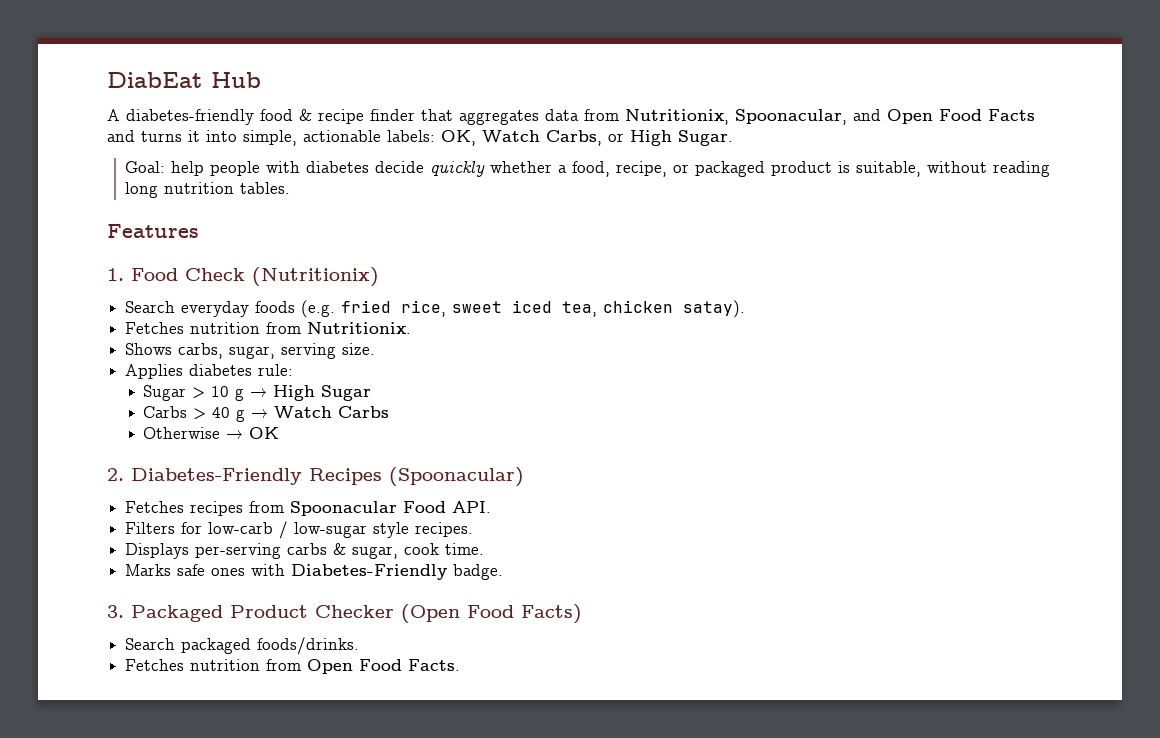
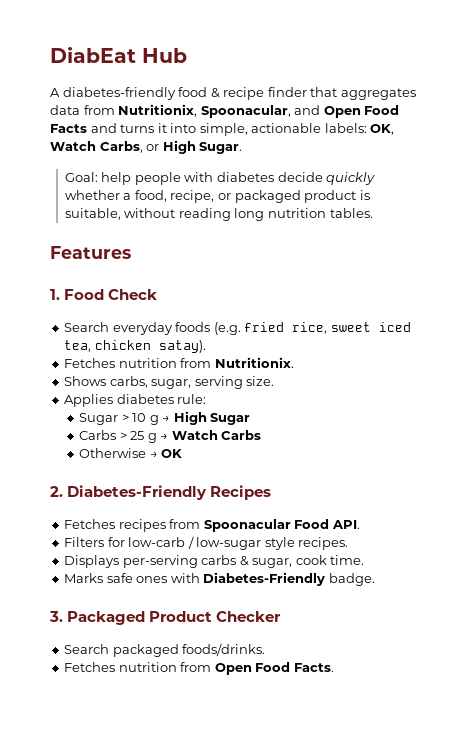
- 1. Food Check (Nutritionix)
+ 1. Food Check
- Carbs > 40 g → Watch Carbs
+ Carbs > 25 g → Watch Carbs
- 2. Diabetes-Friendly Recipes (Spoonacular)
+ 2. Diabetes-Friendly Recipes
- 3. Packaged Product Checker (Open Food Facts)
+ 3. Packaged Product Checker

